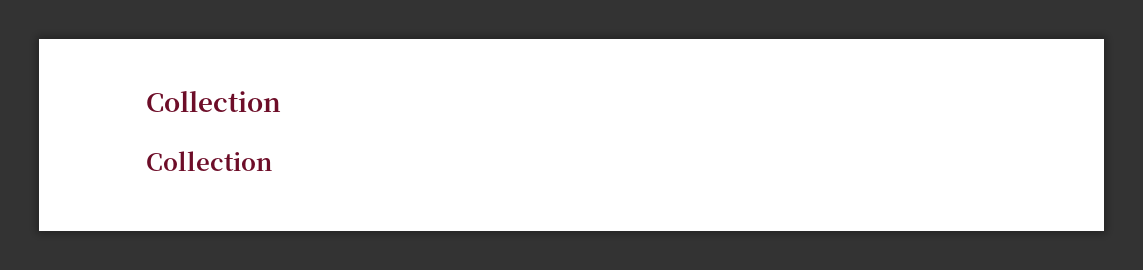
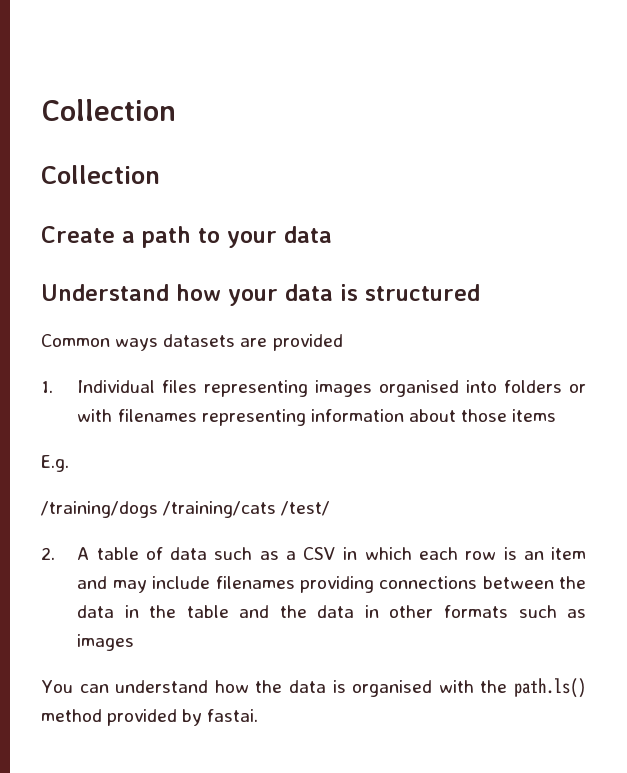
+ Create a path to your data
+ Understand how your data is structured
+ Common ways datasets are provided
+ 1. Individual files representing images organised into folders or with filenames representing information about those items
+ E.g.
+ /training/dogs /training/cats /test/
+ 2. A table of data such as a CSV in which each row is an item and may include filenames providing connections between the data in the table and the data in other formats such as images
+ You can understand how the data is organised with the path.ls() method provided by fastai.

